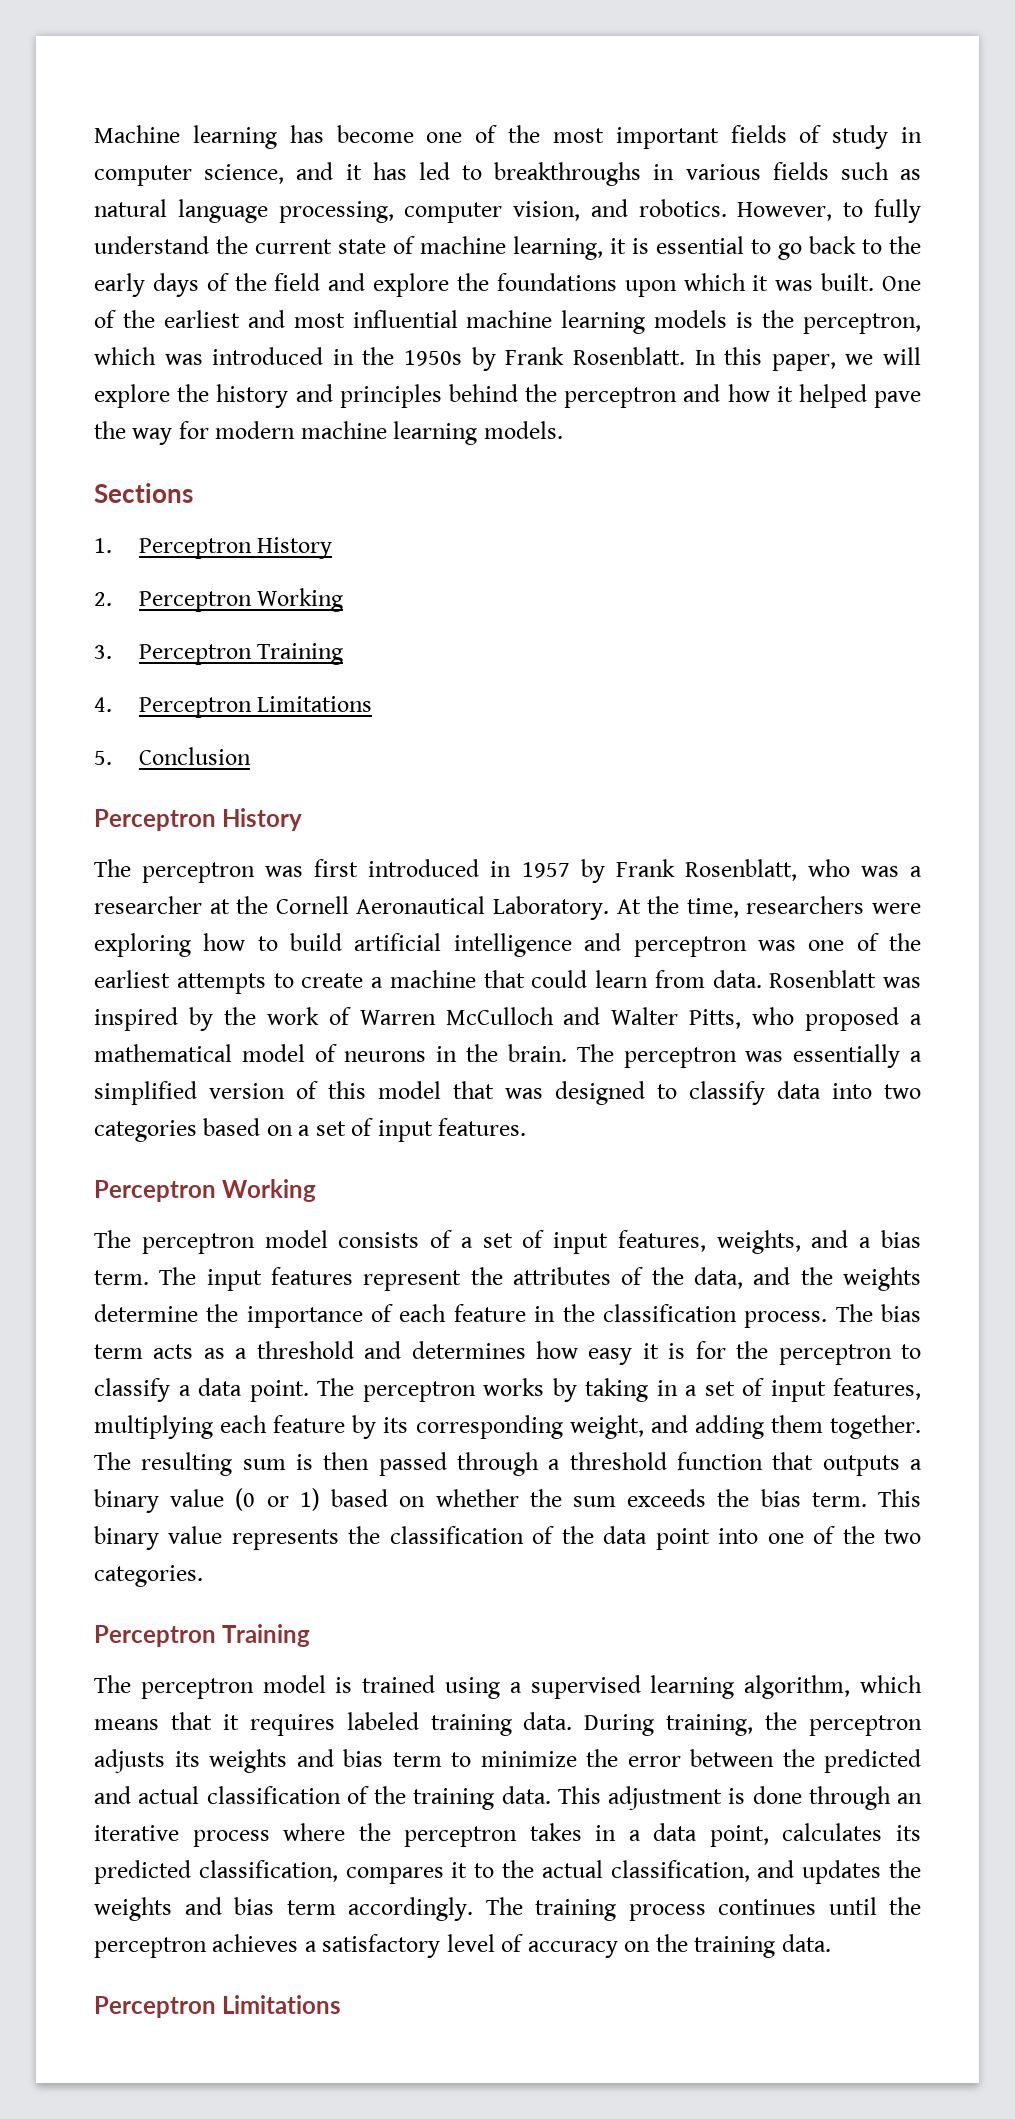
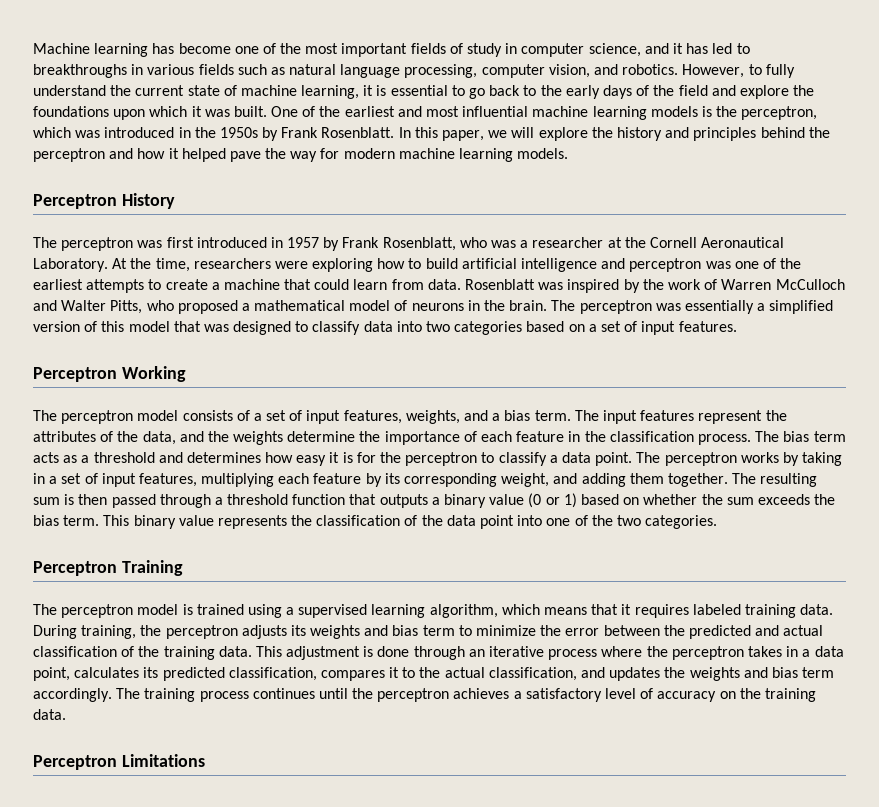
- Sections
- 1. Perceptron History
- 2. Perceptron Working
- 3. Perceptron Training
- 4. Perceptron Limitations
- 5. Conclusion

